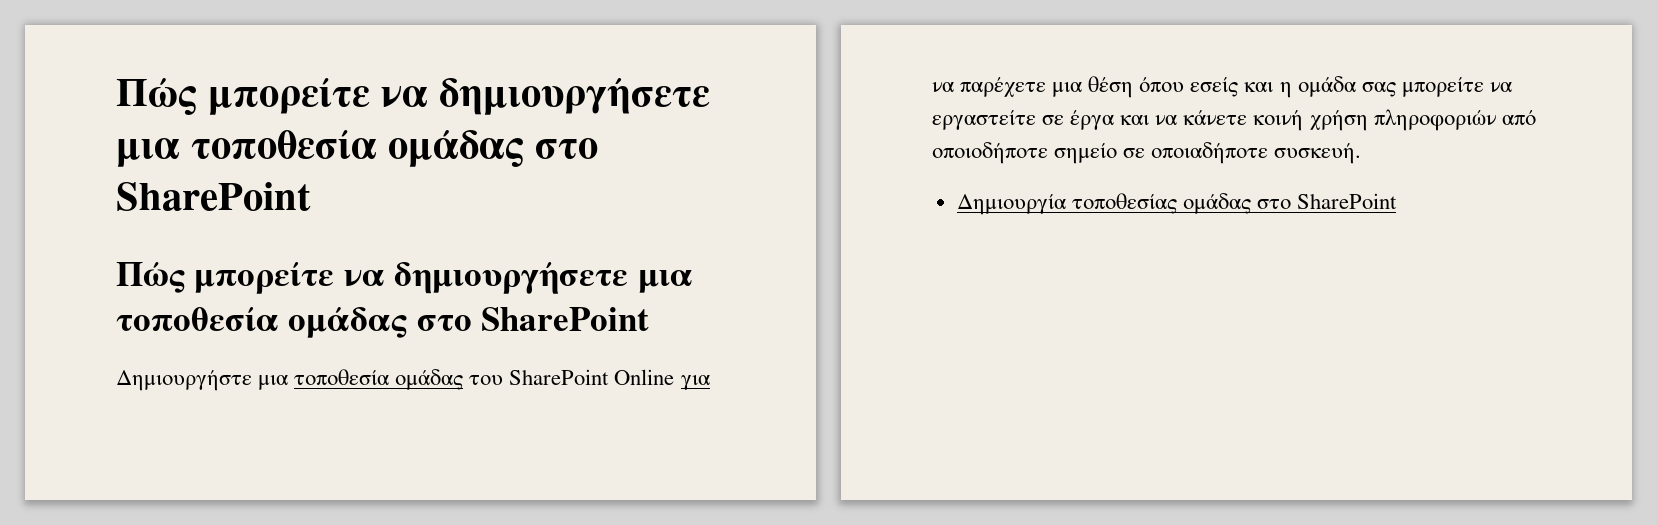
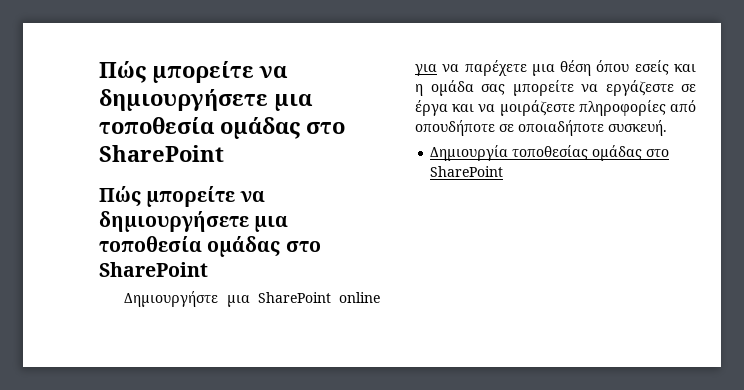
- Δημιουργήστε μια τοποθεσία ομάδας του SharePoint Online για να παρέχετε μια θέση όπου εσείς και η ομάδα σας μπορείτε να εργαστείτε σε έργα και να κάνετε κοινή χρήση πληροφοριών από οποιοδήποτε σημείο σε οποιαδήποτε συσκευή.
+ Δημιουργήστε μια SharePoint online για να παρέχετε μια θέση όπου εσείς και η ομάδα σας μπορείτε να εργάζεστε σε έργα και να μοιράζεστε πληροφορίες από οπουδήποτε σε οποιαδήποτε συσκευή.

